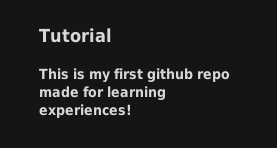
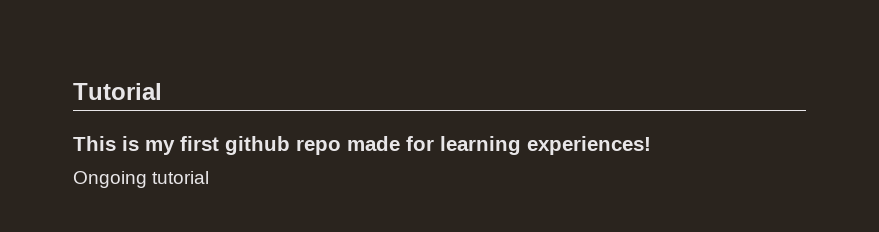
+ Ongoing tutorial

